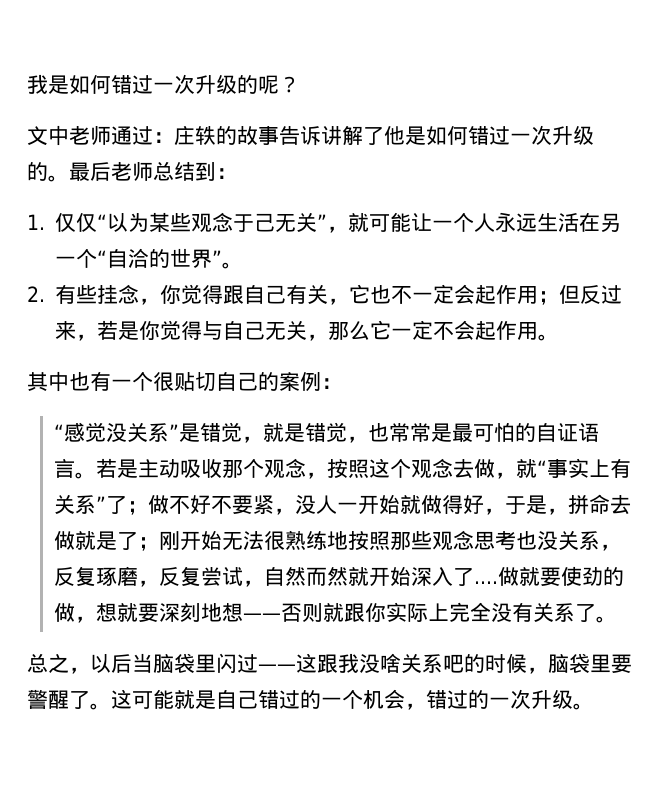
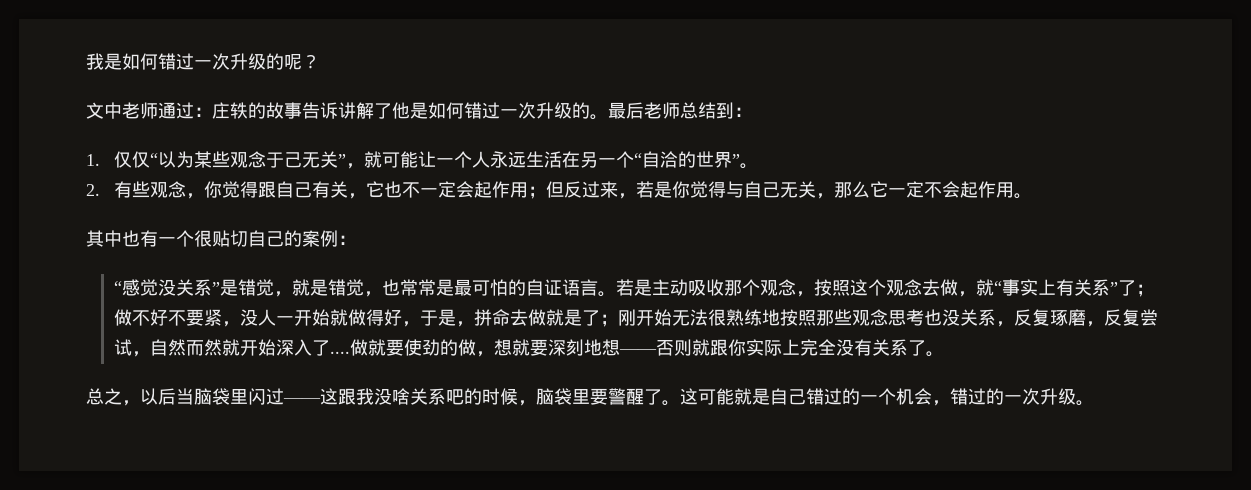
- 2.有些挂念，你觉得跟自己有关，它也不一定会起作用；但反过来，若是你觉得与自己无关，那么它一定不会起作用。
+ 2.有些观念，你觉得跟自己有关，它也不一定会起作用；但反过来，若是你觉得与自己无关，那么它一定不会起作用。

